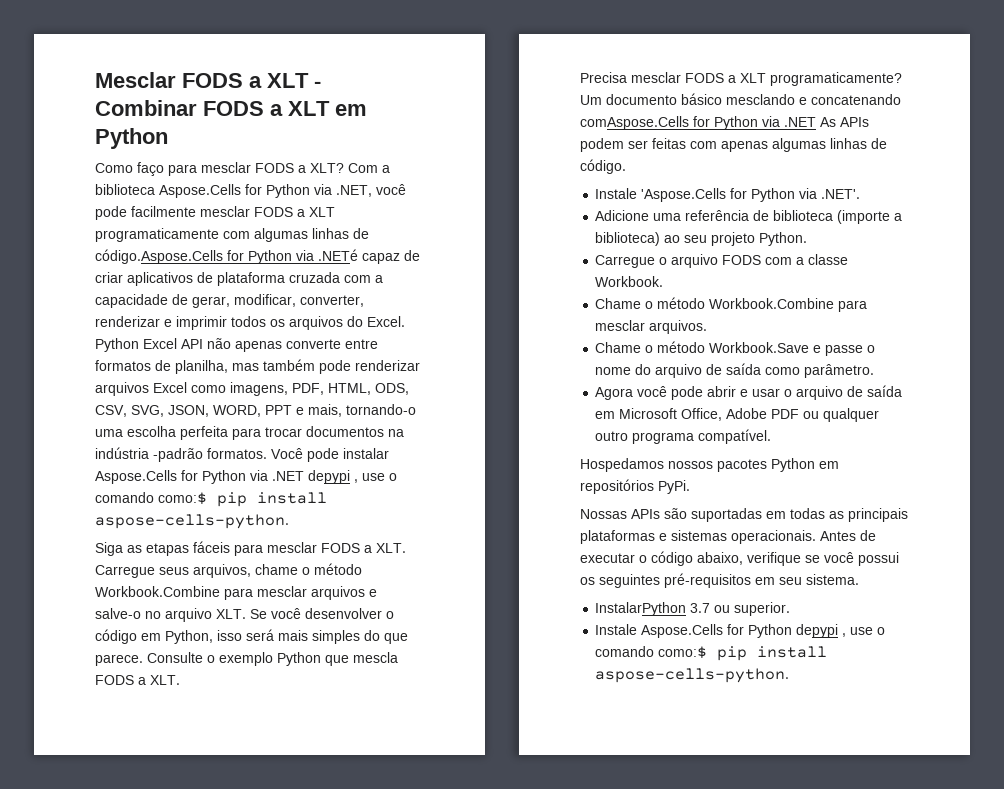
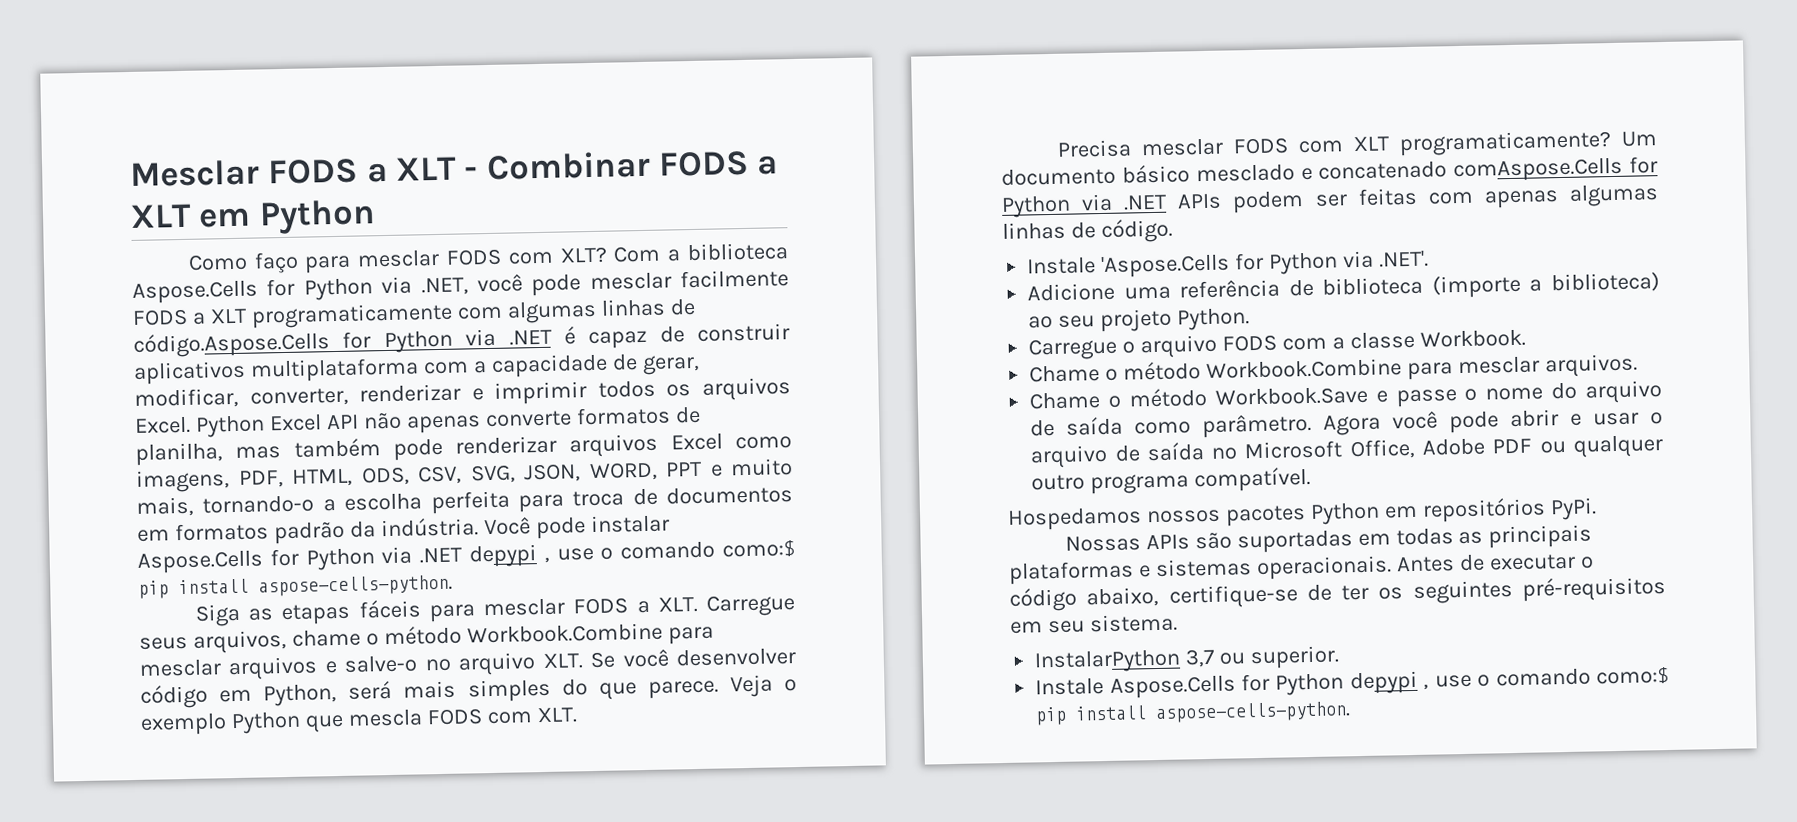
- Como faço para mesclar FODS a XLT?
+ Como faço para mesclar FODS com XLT?
- Com a biblioteca Aspose.Cells for Python via .NET, você pode facilmente mesclar FODS a XLT programaticamente com algumas linhas de código.Aspose.Cells for Python via .NETé capaz de criar aplicativos de plataforma cruzada com a capacidade de gerar, modificar, converter, renderizar e imprimir todos os arquivos do Excel.
+ Com a biblioteca Aspose.Cells for Python via .NET, você pode mesclar facilmente FODS a XLT programaticamente com algumas linhas de código.Aspose.Cells for Python via .NET é capaz de construir aplicativos multiplataforma com a capacidade de gerar, modificar, converter, renderizar e imprimir todos os arquivos Excel.
- Python Excel API não apenas converte entre formatos de planilha, mas também pode renderizar arquivos Excel como imagens, PDF, HTML, ODS, CSV, SVG, JSON, WORD, PPT e mais, tornando-o uma escolha perfeita para trocar documentos na indústria -padrão formatos.
+ Python Excel API não apenas converte formatos de planilha, mas também pode renderizar arquivos Excel como imagens, PDF, HTML, ODS, CSV, SVG, JSON, WORD, PPT e muito mais, tornando-o a escolha perfeita para troca de documentos em formatos padrão da indústria.
- Siga as etapas fáceis para mesclar FODS a XLT. Carregue seus arquivos, chame o método Workbook.Combine para mesclar arquivos e salve-o no arquivo XLT. Se você desenvolver o código em Python, isso será mais simples do que parece.
+ Siga as etapas fáceis para mesclar FODS a XLT. Carregue seus arquivos, chame o método Workbook.Combine para mesclar arquivos e salve-o no arquivo XLT. Se você desenvolver código em Python, será mais simples do que parece.
- Consulte o exemplo Python que mescla FODS a XLT.
+ Veja o exemplo Python que mescla FODS com XLT.
- Precisa mesclar FODS a XLT programaticamente?
+ Precisa mesclar FODS com XLT programaticamente?
- Um documento básico mesclando e concatenando comAspose.Cells for Python via .NET As APIs podem ser feitas com apenas algumas linhas de código.
+ Um documento básico mesclado e concatenado comAspose.Cells for Python via .NET APIs podem ser feitas com apenas algumas linhas de código.
- Chame o método Workbook.Save e passe o nome do arquivo de saída como parâmetro.
- Agora você pode abrir e usar o arquivo de saída em Microsoft Office, Adobe PDF ou qualquer outro programa compatível.
+ Chame o método Workbook.Save e passe o nome do arquivo de saída como parâmetro. Agora você pode abrir e usar o arquivo de saída no Microsoft Office, Adobe PDF ou qualquer outro programa compatível.
- Antes de executar o código abaixo, verifique se você possui os seguintes pré-requisitos em seu sistema.
+ Antes de executar o código abaixo, certifique-se de ter os seguintes pré-requisitos em seu sistema.
- InstalarPython 3.7 ou superior.
+ InstalarPython 3,7 ou superior.

